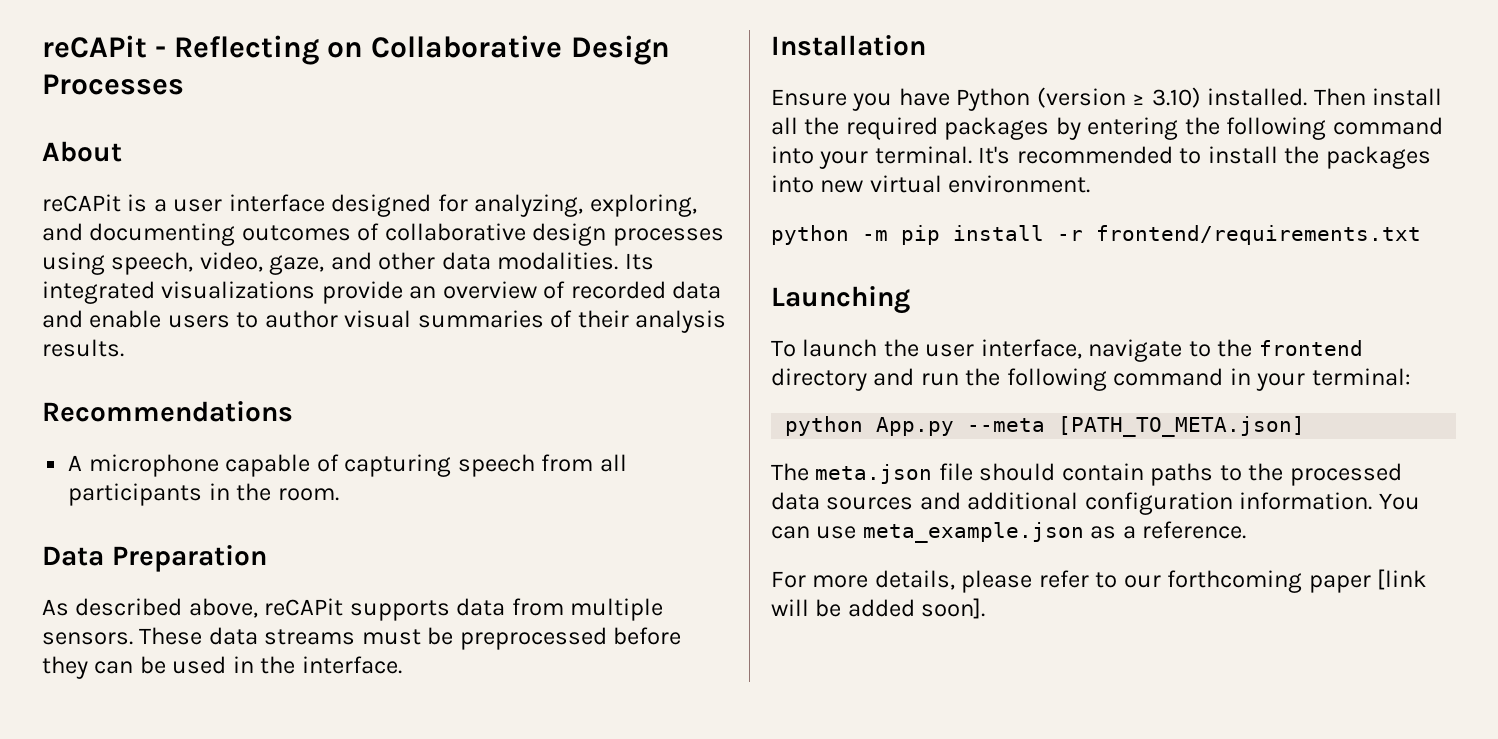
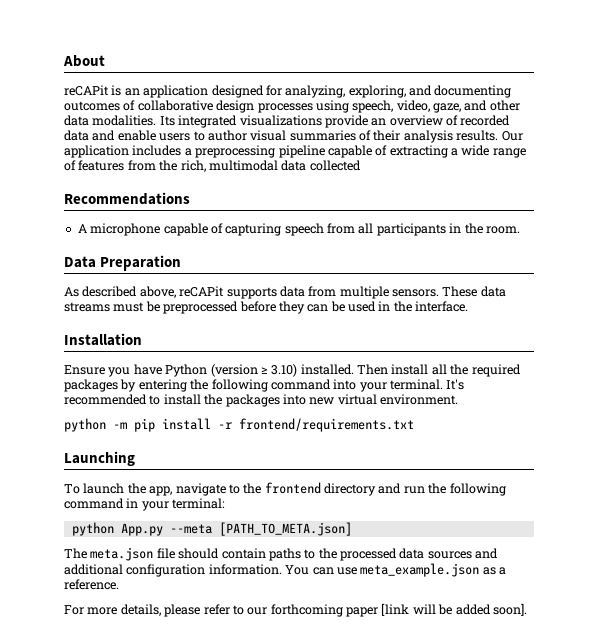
- reCAPit - Reflecting on Collaborative Design Processes
- reCAPit is a user interface designed for analyzing, exploring, and documenting outcomes of collaborative design processes using speech, video, gaze, and other data modalities.
+ reCAPit is an application designed for analyzing, exploring, and documenting outcomes of collaborative design processes using speech, video, gaze, and other data modalities.
+ Our application includes a preprocessing pipeline capable of extracting a wide range of features from the rich, multimodal data collected
- To launch the user interface, navigate to the frontend directory and run the following command in your terminal:
+ To launch the app, navigate to the frontend directory and run the following command in your terminal:

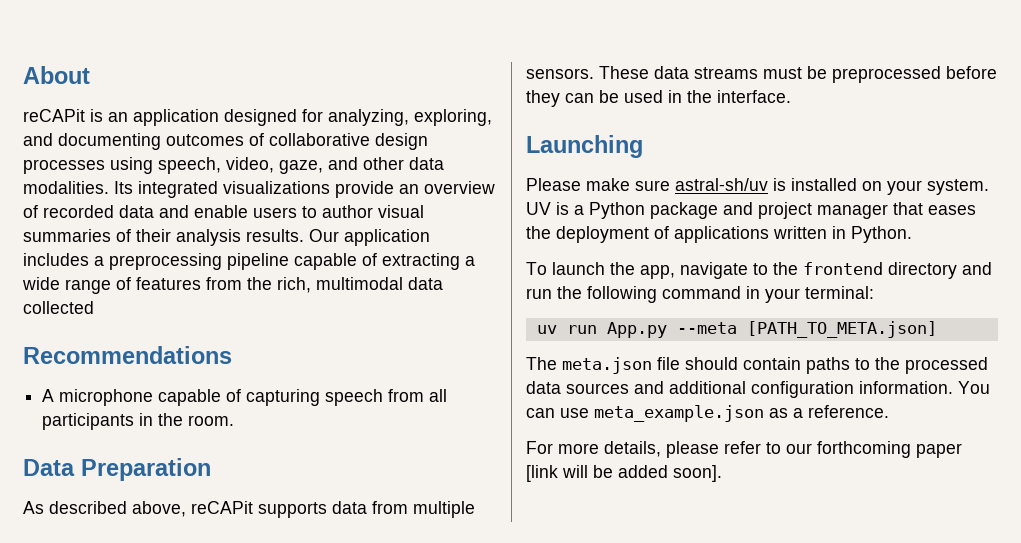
- Installation
- Ensure you have Python (version ≥ 3.10) installed. Then install all the required packages by entering the following command into your terminal. It's recommended to install the packages into new virtual environment.
- python -m pip install -r frontend/requirements.txt
  Launching
+ Please make sure astral-sh/uv is installed on your system. UV is a Python package and project manager that eases the deployment of applications written in Python.
- python App.py --meta [PATH_TO_META.json]
+ uv run App.py --meta [PATH_TO_META.json]

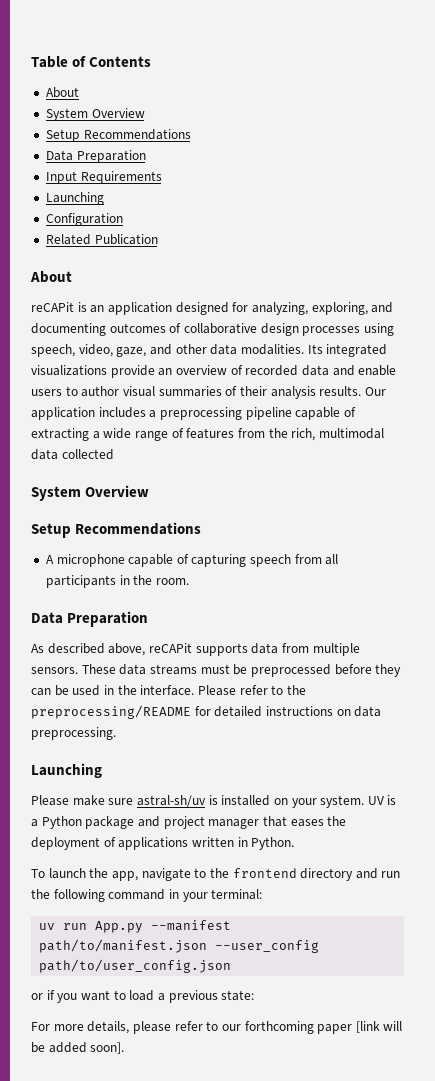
+ Table of Contents
+ About
+ System Overview
+ Setup Recommendations
+ Data Preparation
+ Input Requirements
+ Launching
+ Configuration
+ Related Publication
  Our application includes a preprocessing pipeline capable of extracting a wide range of features from the rich, multimodal data collected
- Recommendations
+ System Overview
+ Setup Recommendations
+ Please refer to the preprocessing/README for detailed instructions on data preprocessing.
- uv run App.py --meta [PATH_TO_META.json]
- The meta.json file should contain paths to the processed data sources and additional configuration information. You can use meta_example.json as a reference.
+ uv run App.py --manifest path/to/manifest.json --user_config path/to/user_config.json
+ or if you want to load a previous state:

